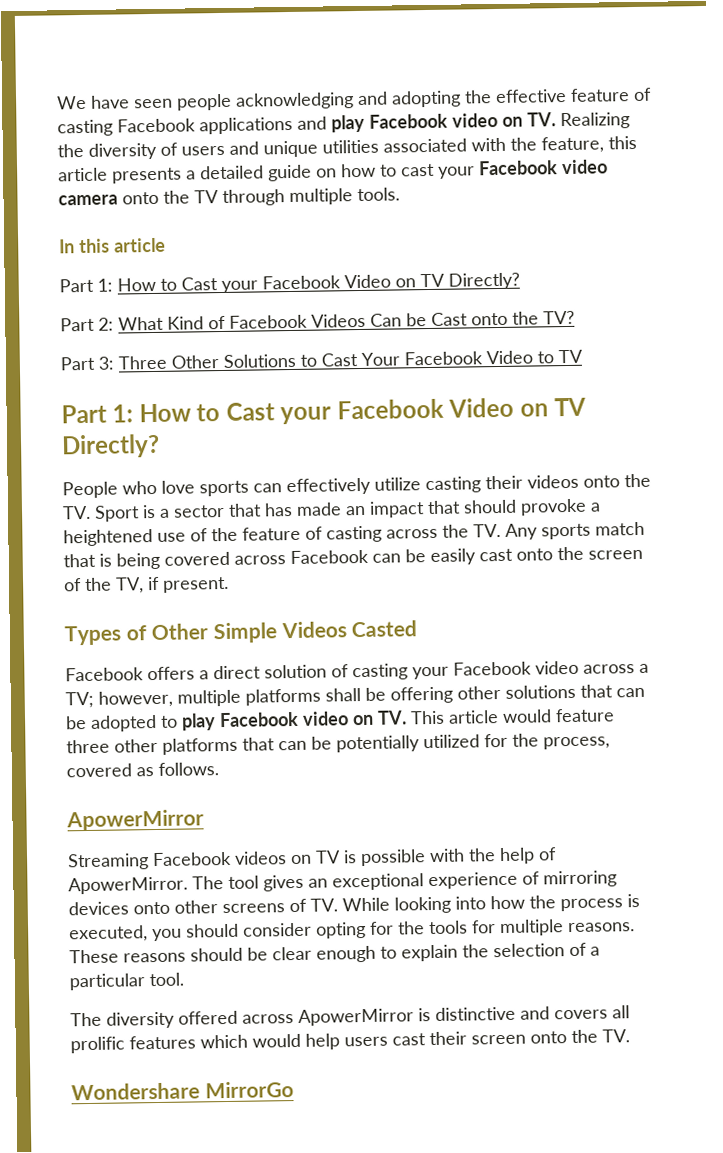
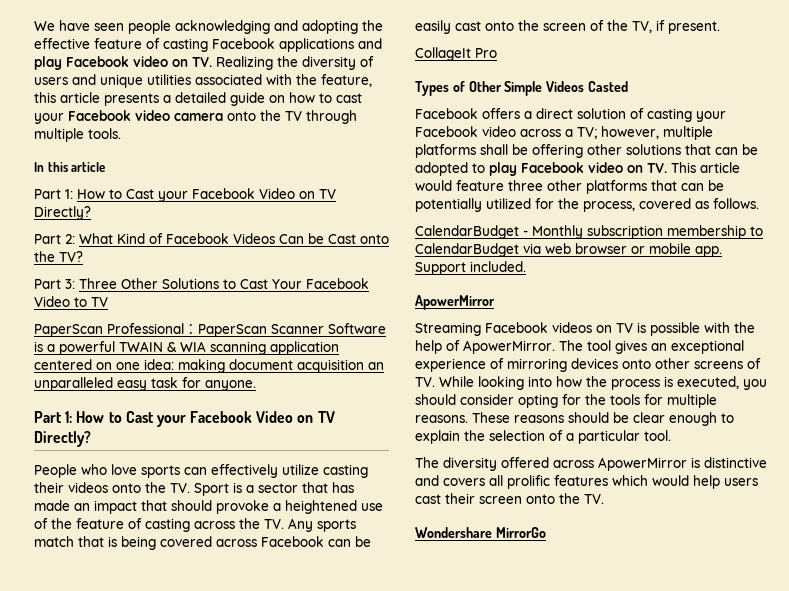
+ PaperScan Professional：PaperScan Scanner Software is a powerful TWAIN & WIA scanning application centered on one idea: making document acquisition an unparalleled easy task for anyone.
+ CollageIt Pro
+ CalendarBudget - Monthly subscription membership to CalendarBudget via web browser or mobile app. Support included.

